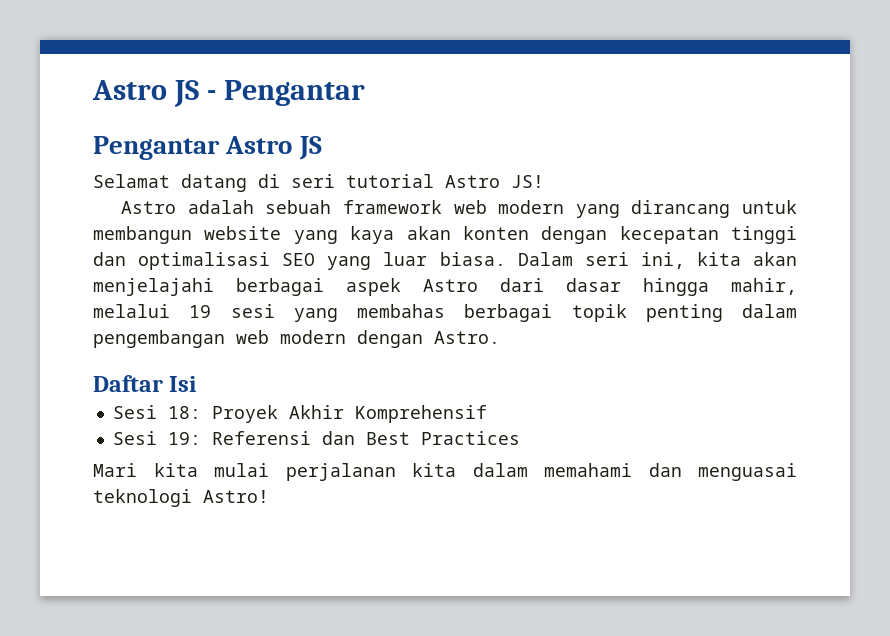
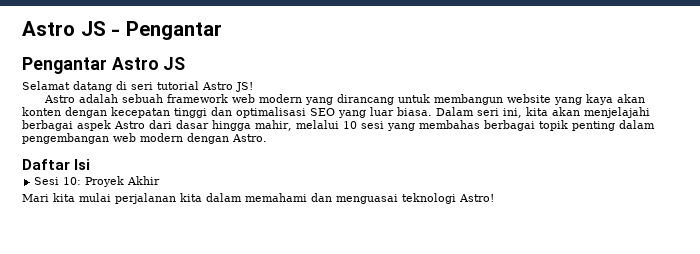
- Dalam seri ini, kita akan menjelajahi berbagai aspek Astro dari dasar hingga mahir, melalui 19 sesi yang membahas berbagai topik penting dalam pengembangan web modern dengan Astro.
+ Dalam seri ini, kita akan menjelajahi berbagai aspek Astro dari dasar hingga mahir, melalui 10 sesi yang membahas berbagai topik penting dalam pengembangan web modern dengan Astro.
- Sesi 18: Proyek Akhir Komprehensif
- Sesi 19: Referensi dan Best Practices
+ Sesi 10: Proyek Akhir

